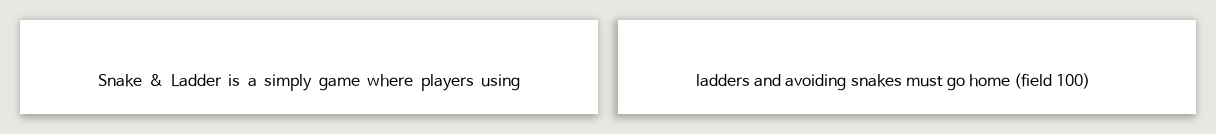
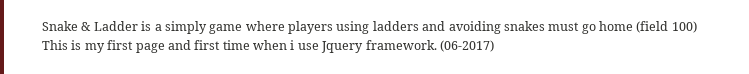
- Snake & Ladder is a simply game where players using ladders and avoiding snakes must go home (field 100)
+ Snake & Ladder is a simply game where players using ladders and avoiding snakes must go home (field 100) This is my first page and first time when i use Jquery framework. (06-2017)

